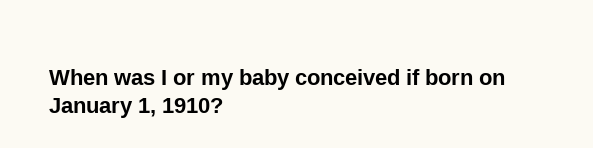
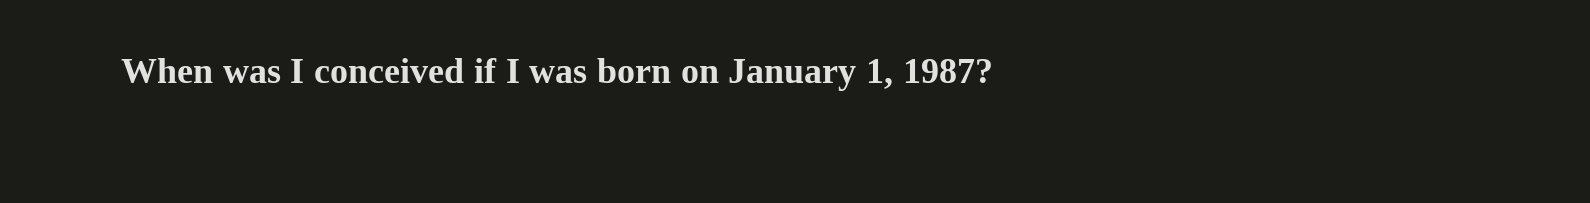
- When was I or my baby conceived if born on January 1, 1910?
+ When was I conceived if I was born on January 1, 1987?

